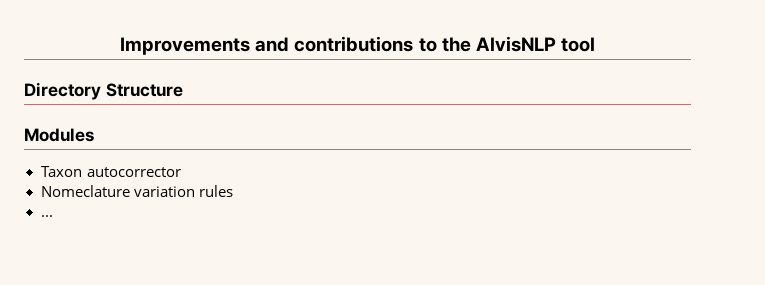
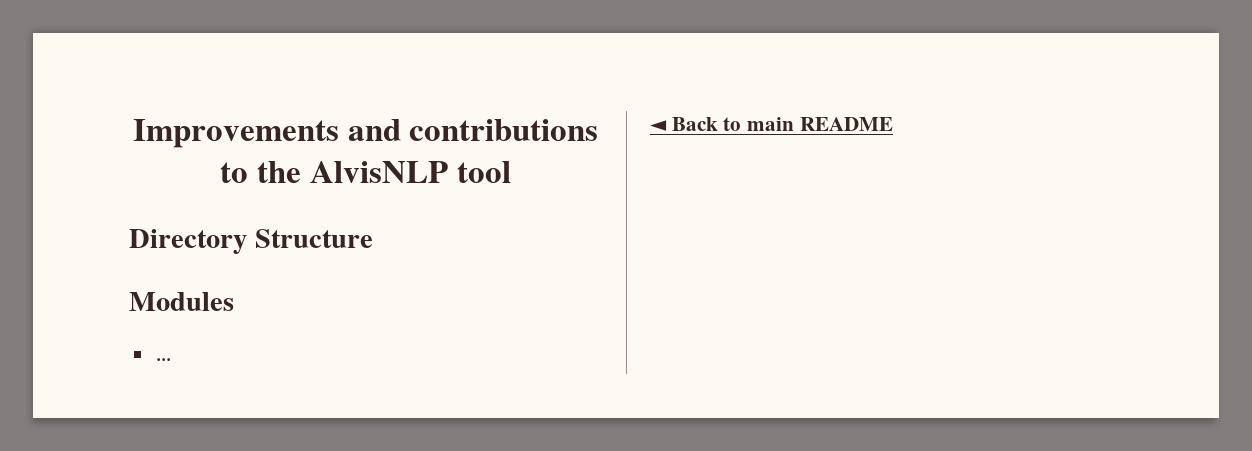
- Taxon autocorrector
- Nomeclature variation rules
  ...
+ ◄ Back to main README

